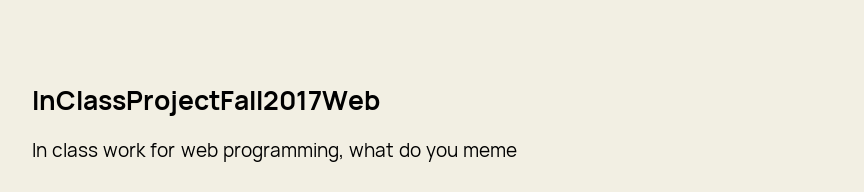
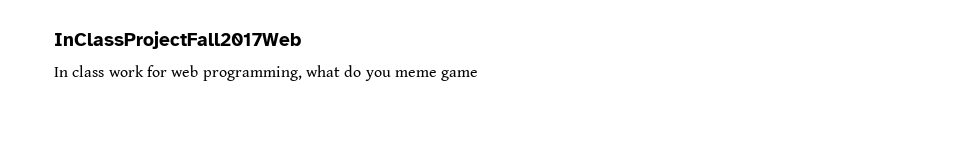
- In class work for web programming, what do you meme
+ In class work for web programming, what do you meme game

